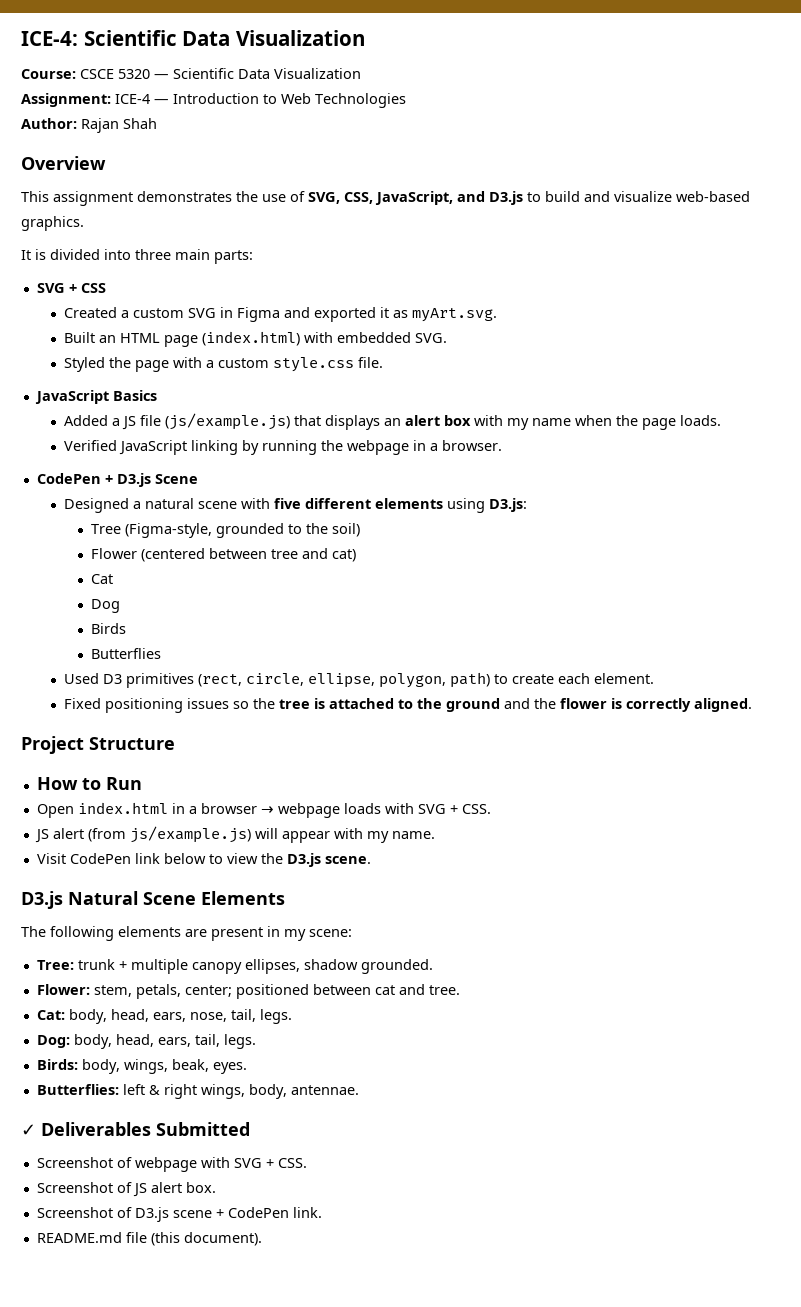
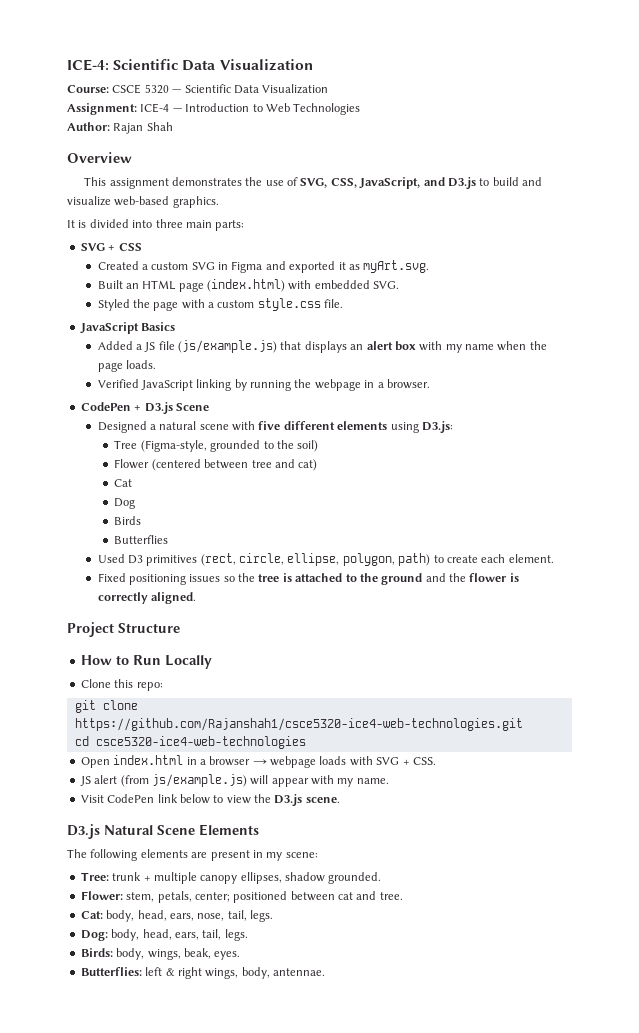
- How to Run
+ How to Run Locally
+ Clone this repo:
+ git clone https://github.com/Rajanshah1/csce5320-ice4-web-technologies.git
+ cd csce5320-ice4-web-technologies
- ✓ Deliverables Submitted
- Screenshot of webpage with SVG + CSS.
- Screenshot of JS alert box.
- Screenshot of D3.js scene + CodePen link.
- README.md file (this document).

